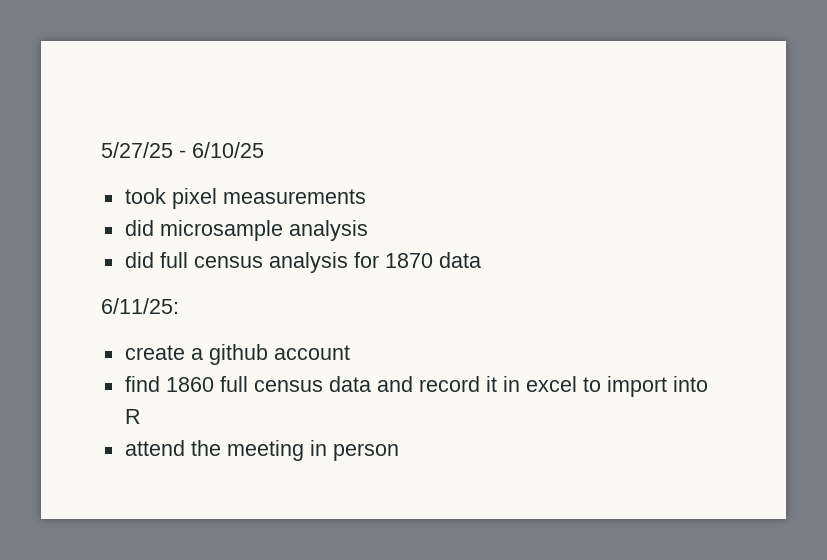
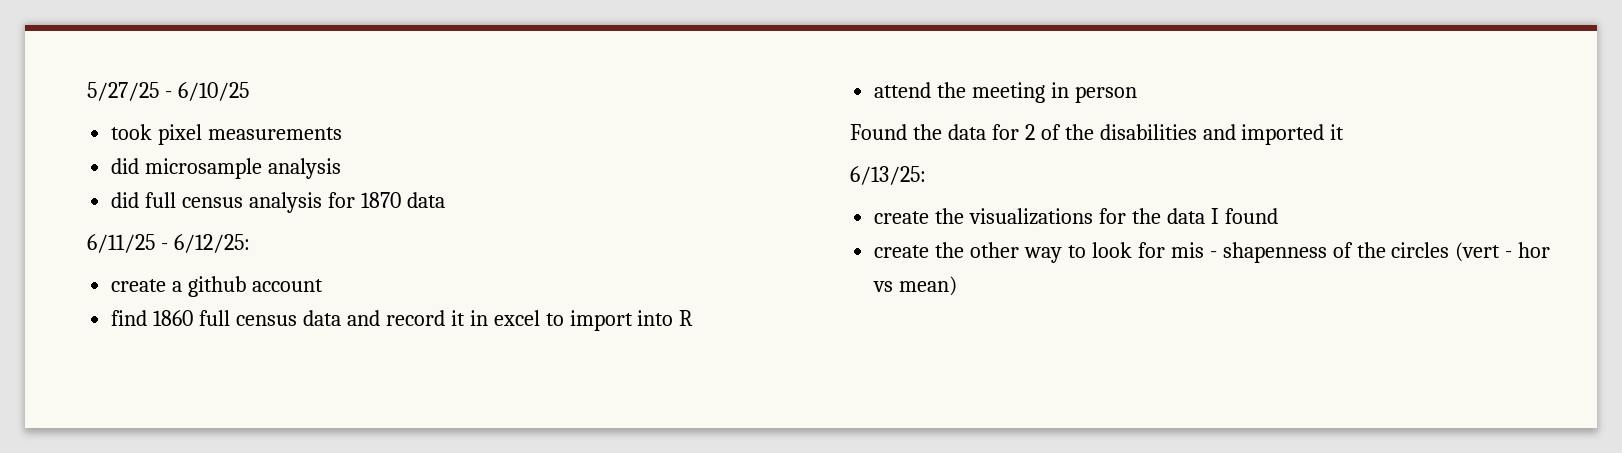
- 6/11/25:
+ 6/11/25 - 6/12/25:
+ Found the data for 2 of the disabilities and imported it
+ 6/13/25:
+ create the visualizations for the data I found
+ create the other way to look for mis - shapenness of the circles (vert - hor vs mean)

